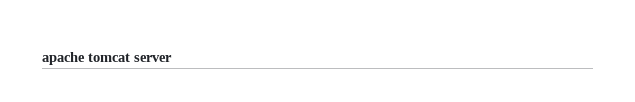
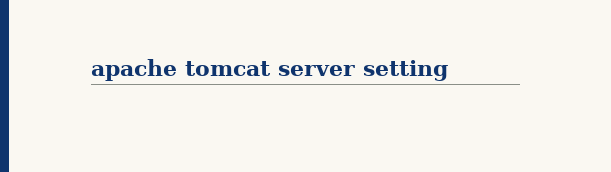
- apache tomcat server
+ apache tomcat server setting

